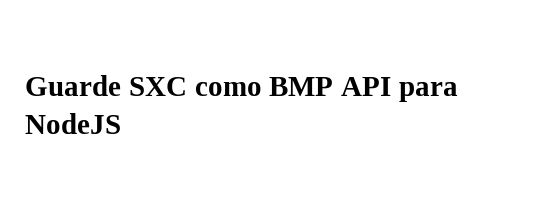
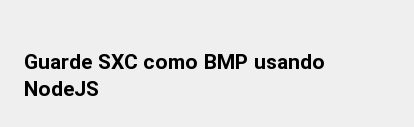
- Guarde SXC como BMP API para NodeJS
+ Guarde SXC como BMP usando NodeJS

